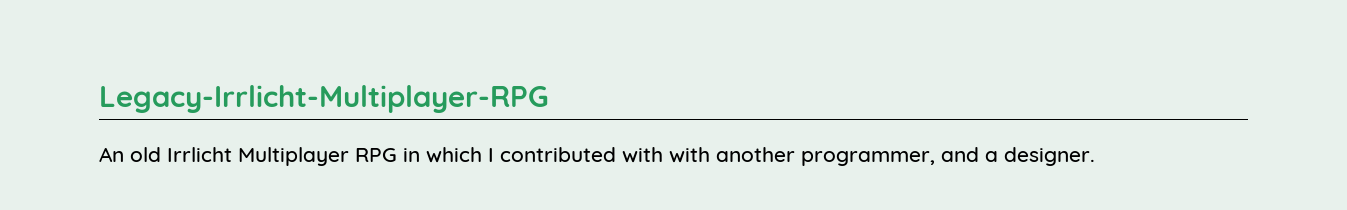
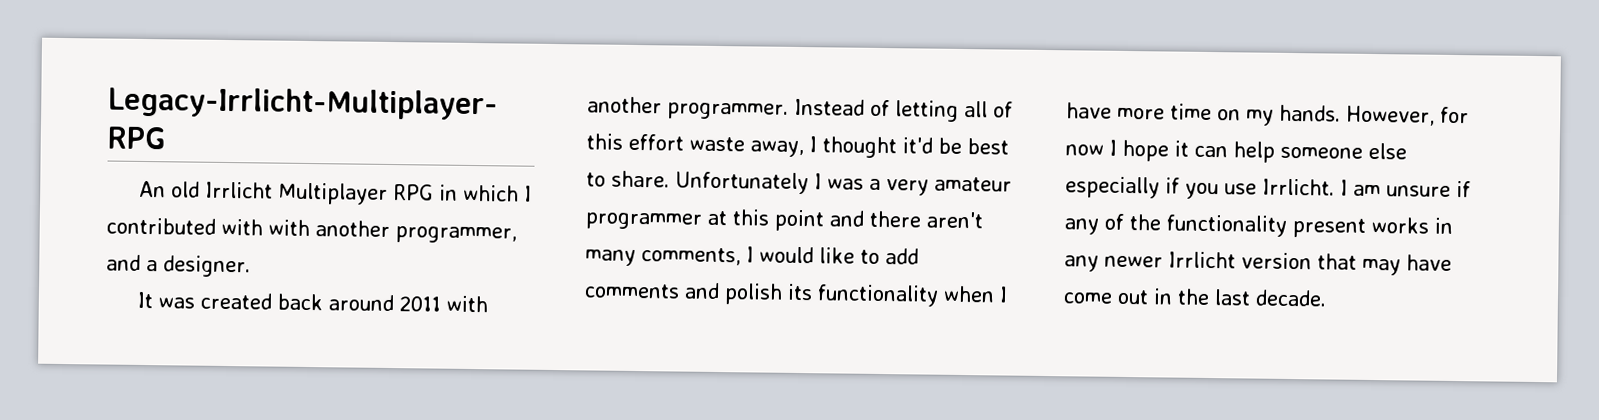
+ It was created back around 2011 with another programmer. Instead of letting all of this effort waste away, I thought it'd be best to share. Unfortunately I was a very amateur programmer at this point and there aren't many comments, I would like to add comments and polish its functionality when I have more time on my hands. However, for now I hope it can help someone else especially if you use Irrlicht. I am unsure if any of the functionality present works in any newer Irrlicht version that may have come out in the last decade.

